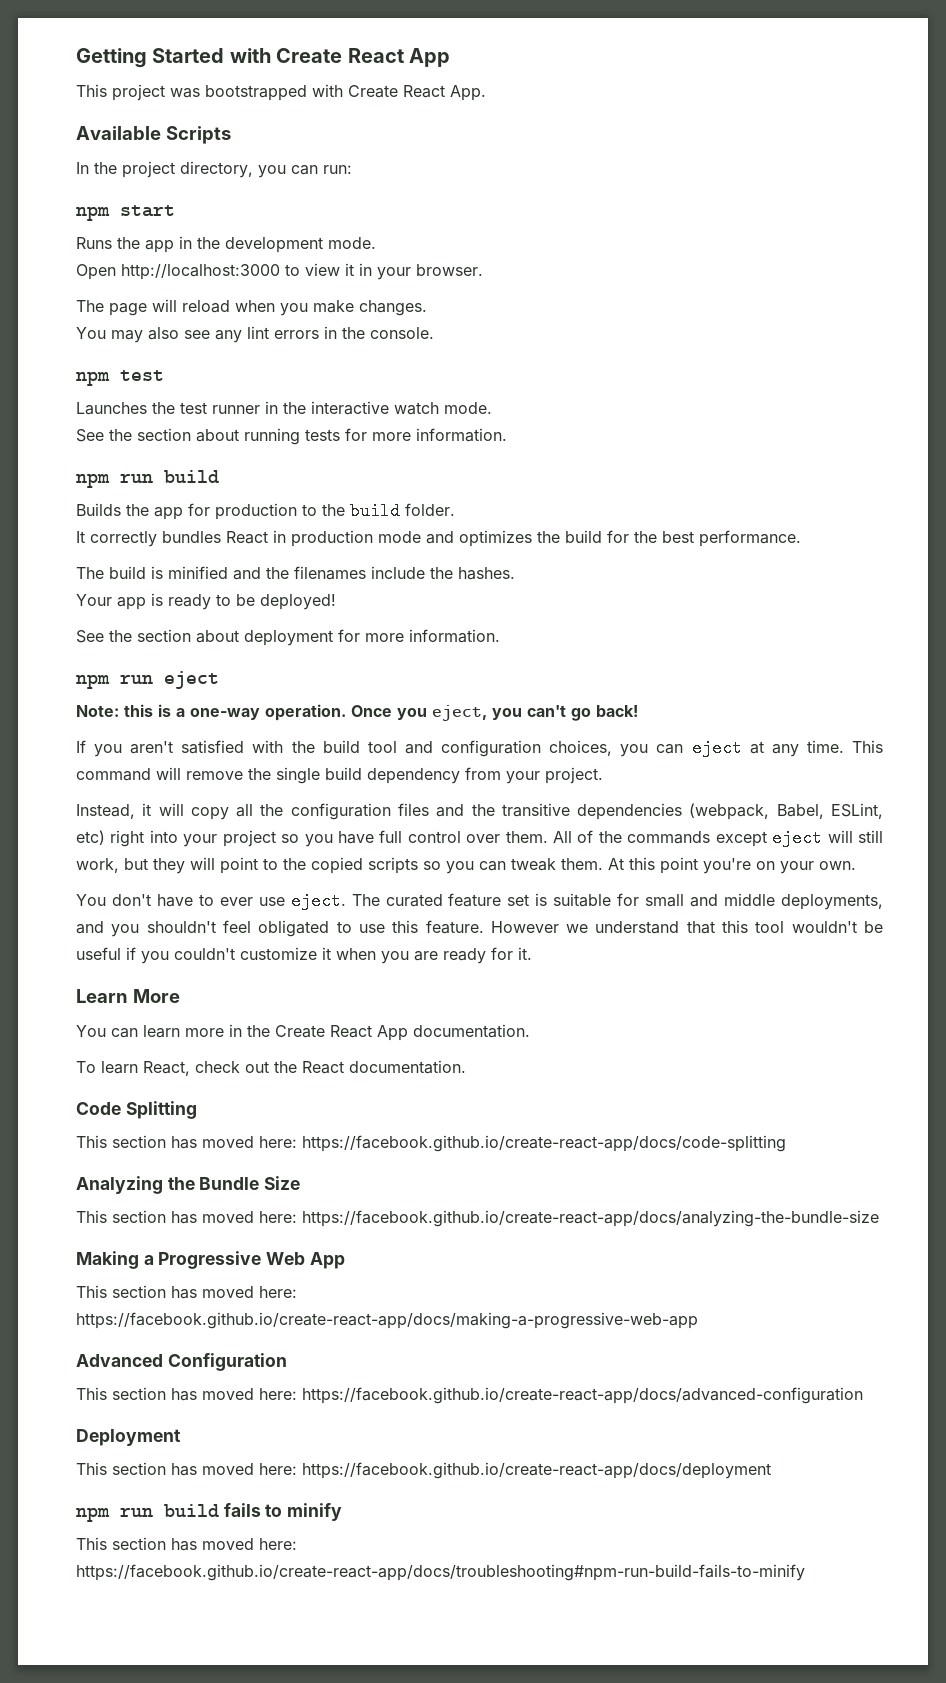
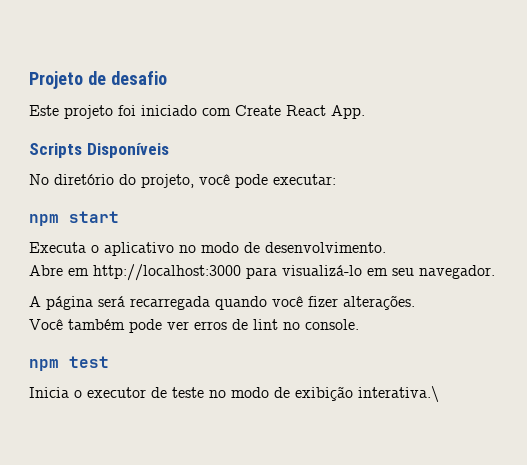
- Getting Started with Create React App
- This project was bootstrapped with Create React App.
+ Projeto de desafio
+ Este projeto foi iniciado com Create React App.
- Available Scripts
- In the project directory, you can run:
+ Scripts Disponíveis
+ No diretório do projeto, você pode executar:
  npm start
- Runs the app in the development mode.
- Open http://localhost:3000 to view it in your browser.
- The page will reload when you make changes.
- You may also see any lint errors in the console.
+ Executa o aplicativo no modo de desenvolvimento.
+ Abre em http://localhost:3000 para visualizá-lo em seu navegador.
+ A página será recarregada quando você fizer alterações.
+ Você também pode ver erros de lint no console.
  npm test
- Launches the test runner in the interactive watch mode.
- See the section about running tests for more information.
- npm run build
- Builds the app for production to the build folder.
- It correctly bundles React in production mode and optimizes the build for the best performance.
- The build is minified and the filenames include the hashes.
- Your app is ready to be deployed!
- See the section about deployment for more information.
- npm run eject
- Note: this is a one-way operation. Once you eject, you can't go back!
- If you aren't satisfied with the build tool and configuration choices, you can eject at any time. This command will remove the single build dependency from your project.
- Instead, it will copy all the configuration files and the transitive dependencies (webpack, Babel, ESLint, etc) right into your project so you have full control over them. All of the commands except eject will still work, but they will point to the copied scripts so you can tweak them. At this point you're on your own.
- You don't have to ever use eject. The curated feature set is suitable for small and middle deployments, and you shouldn't feel obligated to use this feature. However we understand that this tool wouldn't be useful if you couldn't customize it when you are ready for it.
- Learn More
- You can learn more in the Create React App documentation.
- To learn React, check out the React documentation.
- Code Splitting
- This section has moved here: https://facebook.github.io/create-react-app/docs/code-splitting
- Analyzing the Bundle Size
- This section has moved here: https://facebook.github.io/create-react-app/docs/analyzing-the-bundle-size
- Making a Progressive Web App
- This section has moved here: https://facebook.github.io/create-react-app/docs/making-a-progressive-web-app
- Advanced Configuration
- This section has moved here: https://facebook.github.io/create-react-app/docs/advanced-configuration
- Deployment
- This section has moved here: https://facebook.github.io/create-react-app/docs/deployment
- npm run build fails to minify
- This section has moved here: https://facebook.github.io/create-react-app/docs/troubleshooting#npm-run-build-fails-to-minify
+ Inicia o executor de teste no modo de exibição interativa.\

